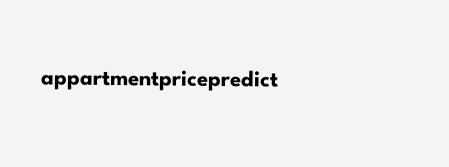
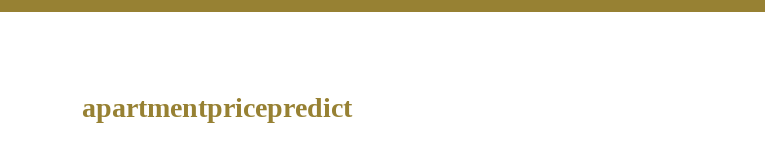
- appartmentpricepredict
+ apartmentpricepredict

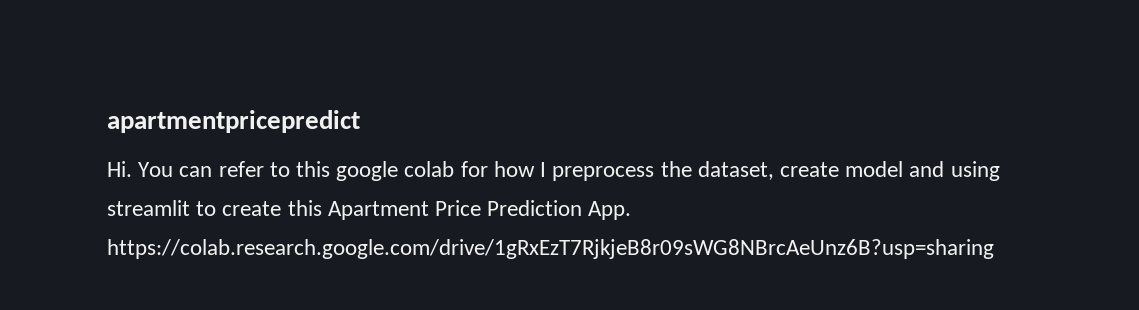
+ Hi. You can refer to this google colab for how I preprocess the dataset, create model and using streamlit to create this Apartment Price Prediction App. https://colab.research.google.com/drive/1gRxEzT7RjkjeB8r09sWG8NBrcAeUnz6B?usp=sharing

